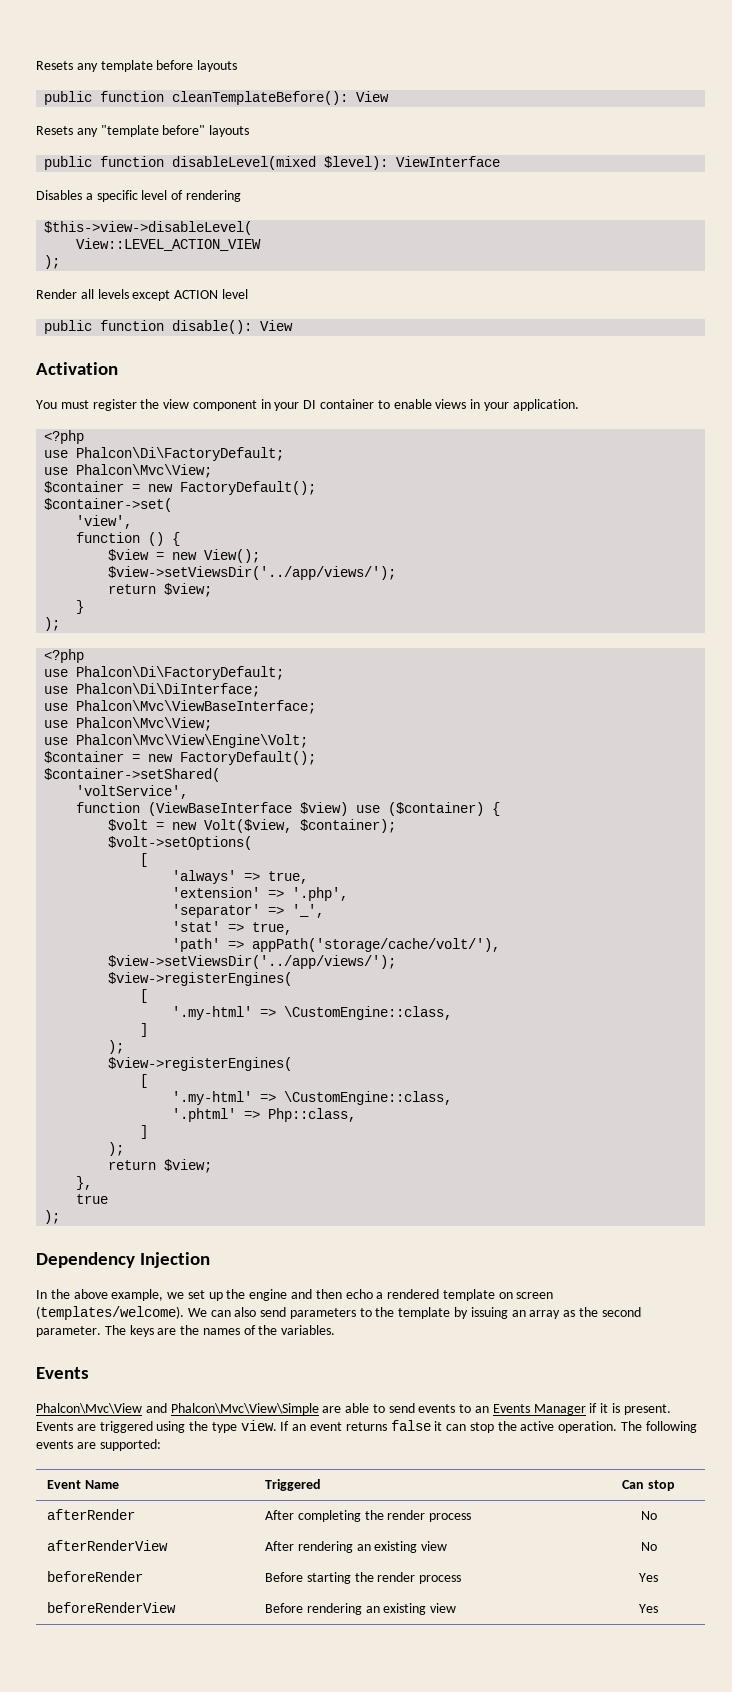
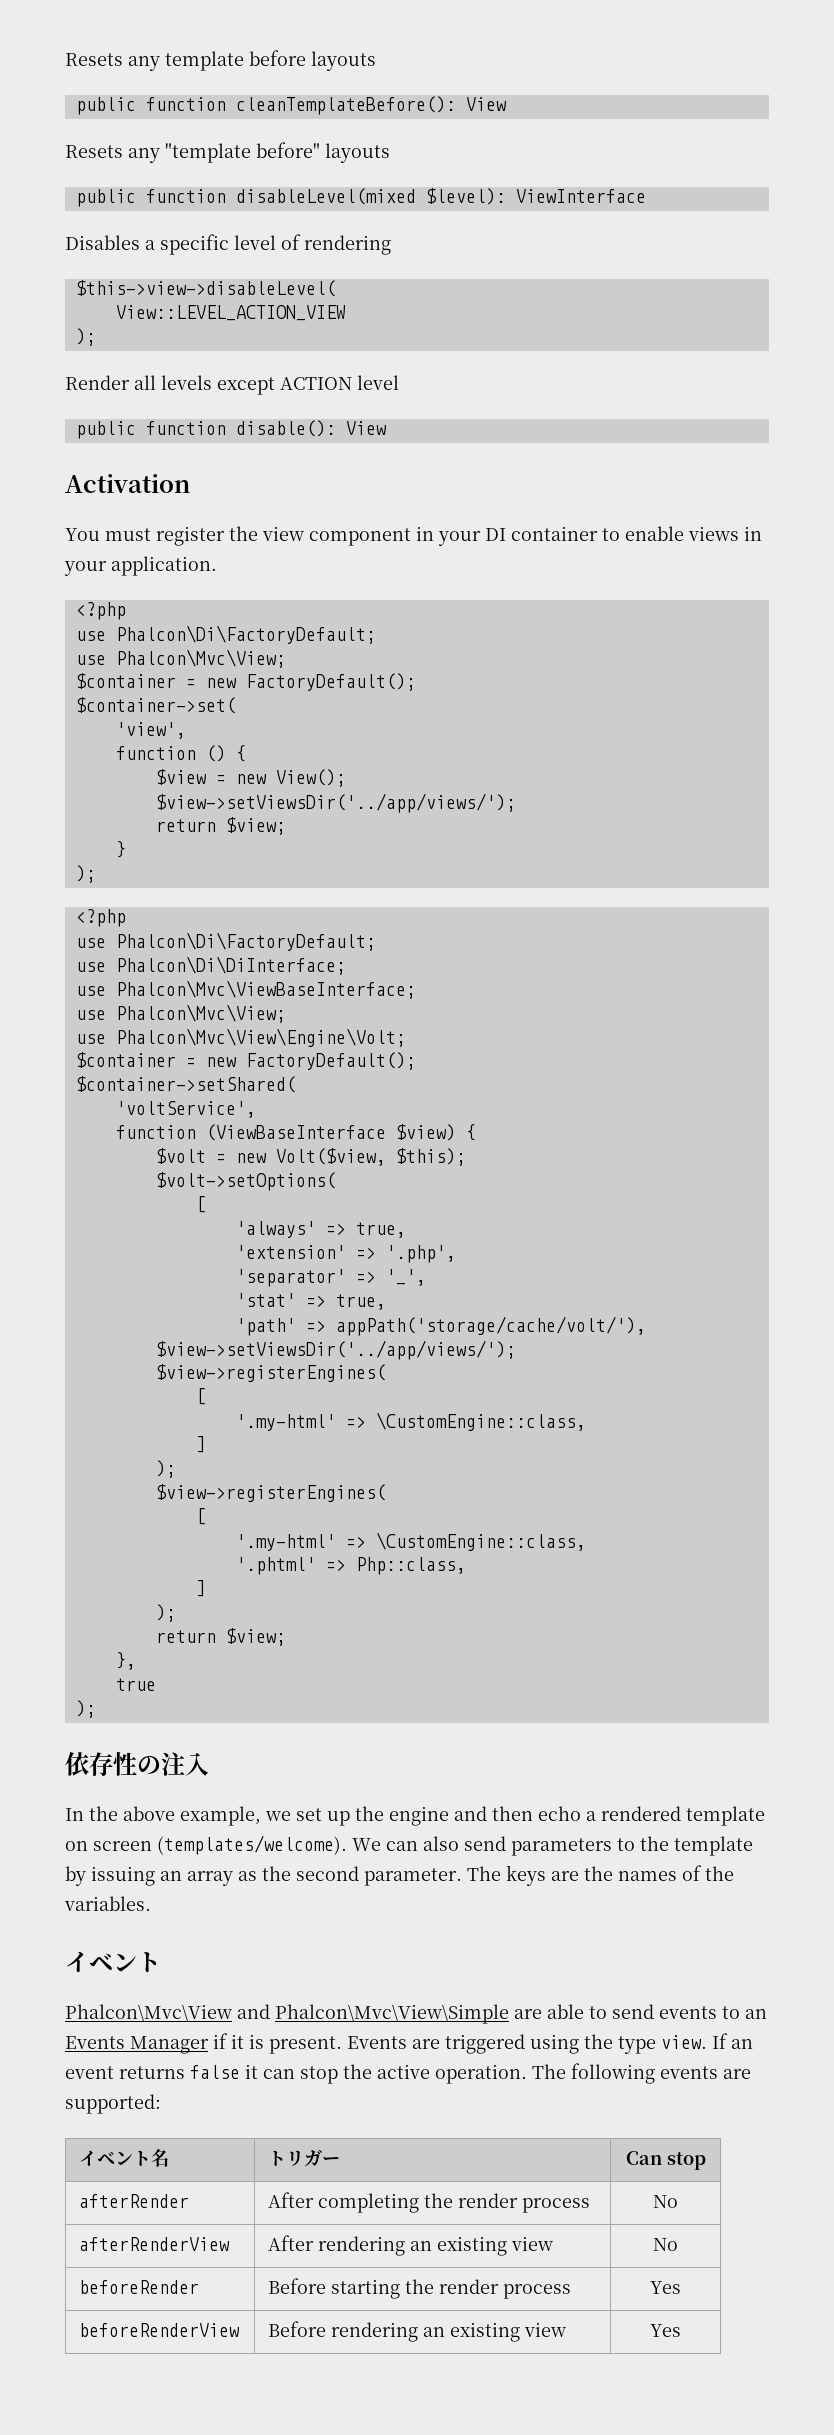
- function (ViewBaseInterface $view) use ($container) {
+ function (ViewBaseInterface $view) {
- $volt = new Volt($view, $container);
+ $volt = new Volt($view, $this);
- Dependency Injection
+ 依存性の注入
  The keys are the names of the variables.
- Events
+ イベント
- Event Name | Triggered | Can stop
+ イベント名 | トリガー | Can stop

